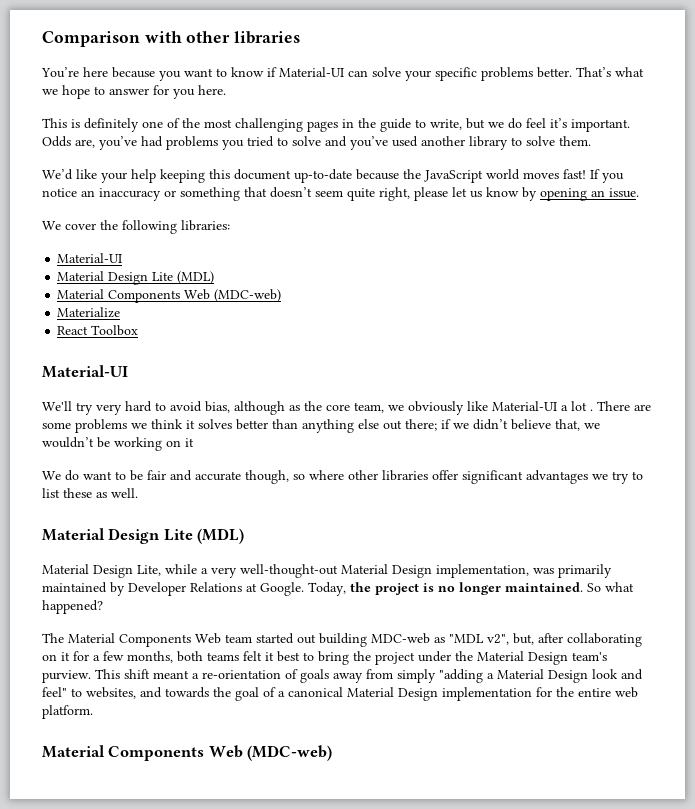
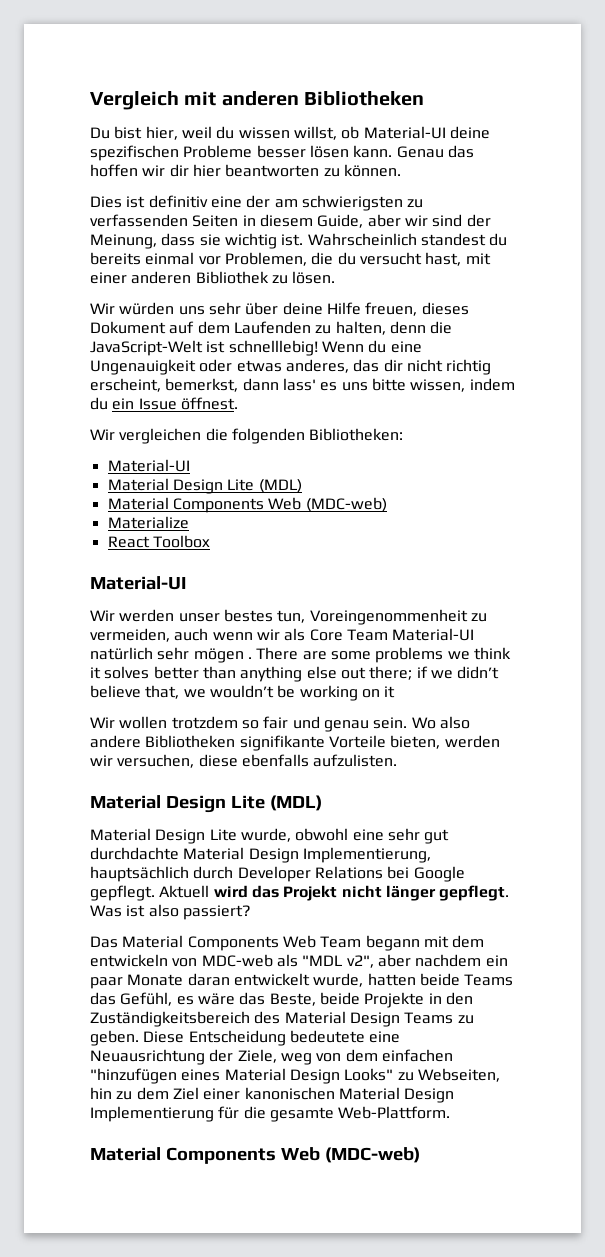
- Comparison with other libraries
- You’re here because you want to know if Material-UI can solve your specific problems better. That’s what we hope to answer for you here.
- This is definitely one of the most challenging pages in the guide to write, but we do feel it’s important. Odds are, you’ve had problems you tried to solve and you’ve used another library to solve them.
- We’d like your help keeping this document up-to-date because the JavaScript world moves fast! If you notice an inaccuracy or something that doesn’t seem quite right, please let us know by opening an issue.
- We cover the following libraries:
+ Vergleich mit anderen Bibliotheken
+ Du bist hier, weil du wissen willst, ob Material-UI deine spezifischen Probleme besser lösen kann. Genau das hoffen wir dir hier beantworten zu können.
+ Dies ist definitiv eine der am schwierigsten zu verfassenden Seiten in diesem Guide, aber wir sind der Meinung, dass sie wichtig ist. Wahrscheinlich standest du bereits einmal vor Problemen, die du versucht hast, mit einer anderen Bibliothek zu lösen.
+ Wir würden uns sehr über deine Hilfe freuen, dieses Dokument auf dem Laufenden zu halten, denn die JavaScript-Welt ist schnelllebig! Wenn du eine Ungenauigkeit oder etwas anderes, das dir nicht richtig erscheint, bemerkst, dann lass' es uns bitte wissen, indem du ein Issue öffnest.
+ Wir vergleichen die folgenden Bibliotheken:
- We'll try very hard to avoid bias, although as the core team, we obviously like Material-UI a lot .
+ Wir werden unser bestes tun, Voreingenommenheit zu vermeiden, auch wenn wir als Core Team Material-UI natürlich sehr mögen .
- We do want to be fair and accurate though, so where other libraries offer significant advantages we try to list these as well.
+ Wir wollen trotzdem so fair und genau sein. Wo also andere Bibliotheken signifikante Vorteile bieten, werden wir versuchen, diese ebenfalls aufzulisten.
- Material Design Lite, while a very well-thought-out Material Design implementation, was primarily maintained by Developer Relations at Google. Today, the project is no longer maintained. So what happened?
- The Material Components Web team started out building MDC-web as "MDL v2", but, after collaborating on it for a few months, both teams felt it best to bring the project under the Material Design team's purview. This shift meant a re-orientation of goals away from simply "adding a Material Design look and feel" to websites, and towards the goal of a canonical Material Design implementation for the entire web platform.
+ Material Design Lite wurde, obwohl eine sehr gut durchdachte Material Design Implementierung, hauptsächlich durch Developer Relations bei Google gepflegt. Aktuell wird das Projekt nicht länger gepflegt. Was ist also passiert?
+ Das Material Components Web Team begann mit dem entwickeln von MDC-web als "MDL v2", aber nachdem ein paar Monate daran entwickelt wurde, hatten beide Teams das Gefühl, es wäre das Beste, beide Projekte in den Zuständigkeitsbereich des Material Design Teams zu geben. Diese Entscheidung bedeutete eine Neuausrichtung der Ziele, weg von dem einfachen "hinzufügen eines Material Design Looks" zu Webseiten, hin zu dem Ziel einer kanonischen Material Design Implementierung für die gesamte Web-Plattform.

